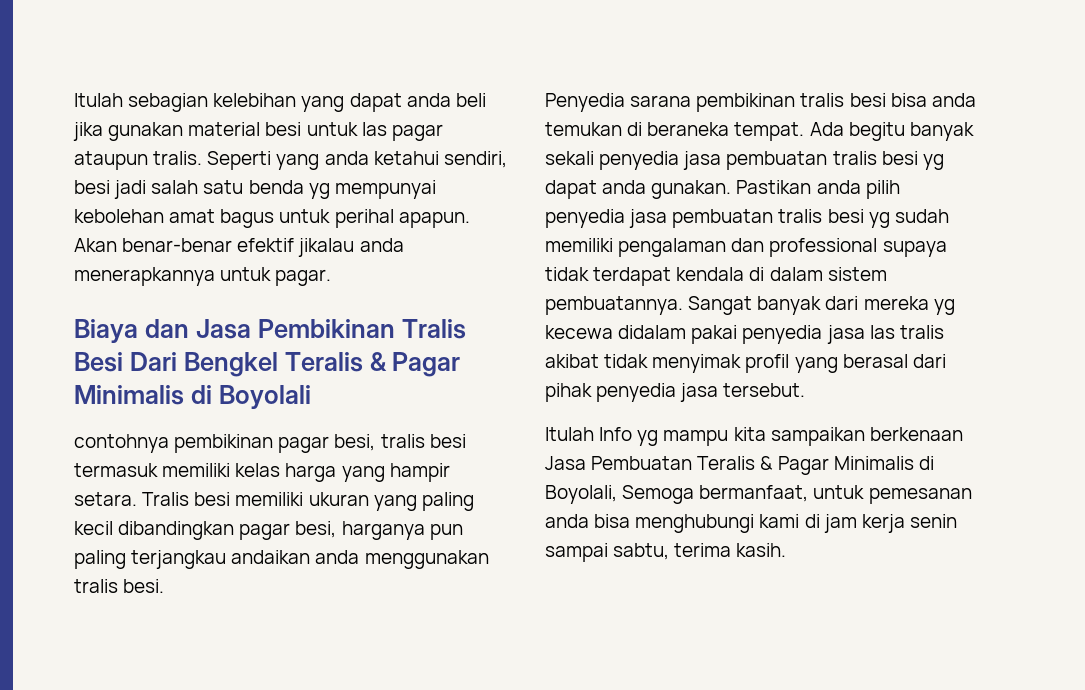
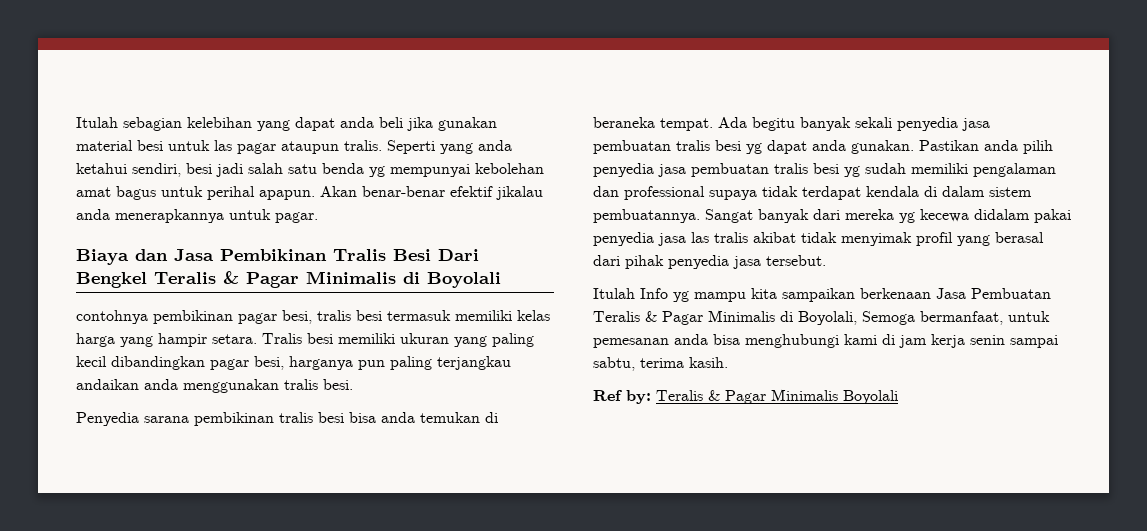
+ Ref by: Teralis & Pagar Minimalis Boyolali

